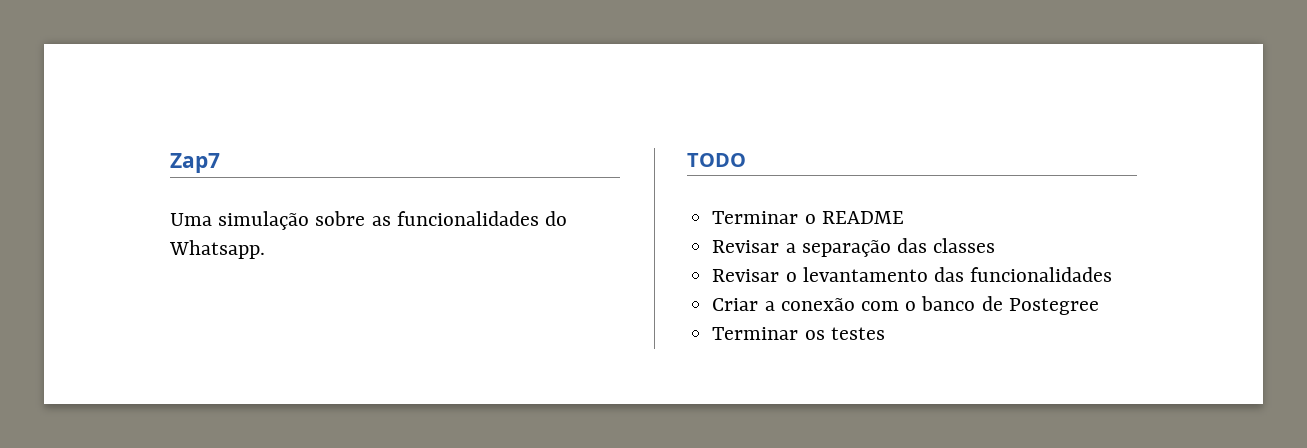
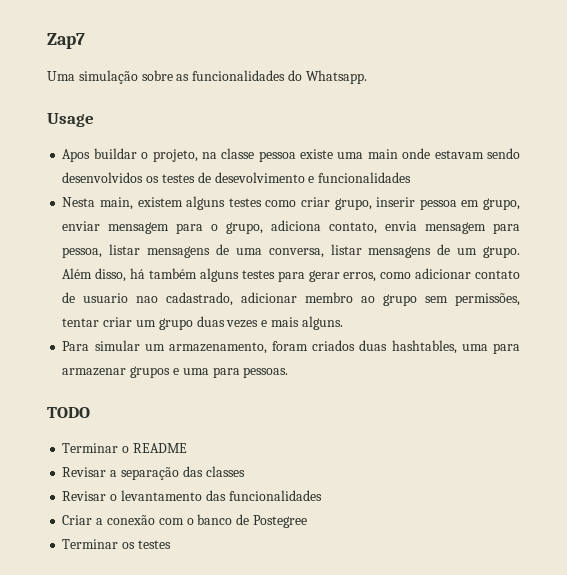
+ Usage
+ Apos buildar o projeto, na classe pessoa existe uma main onde estavam sendo desenvolvidos os testes de desevolvimento e funcionalidades
+ Nesta main, existem alguns testes como criar grupo, inserir pessoa em grupo, enviar mensagem para o grupo, adiciona contato, envia mensagem para pessoa, listar mensagens de uma conversa, listar mensagens de um grupo. Além disso, há também alguns testes para gerar erros, como adicionar contato de usuario nao cadastrado, adicionar membro ao grupo sem permissões, tentar criar um grupo duas vezes e mais alguns.
+ Para simular um armazenamento, foram criados duas hashtables, uma para armazenar grupos e uma para pessoas.

